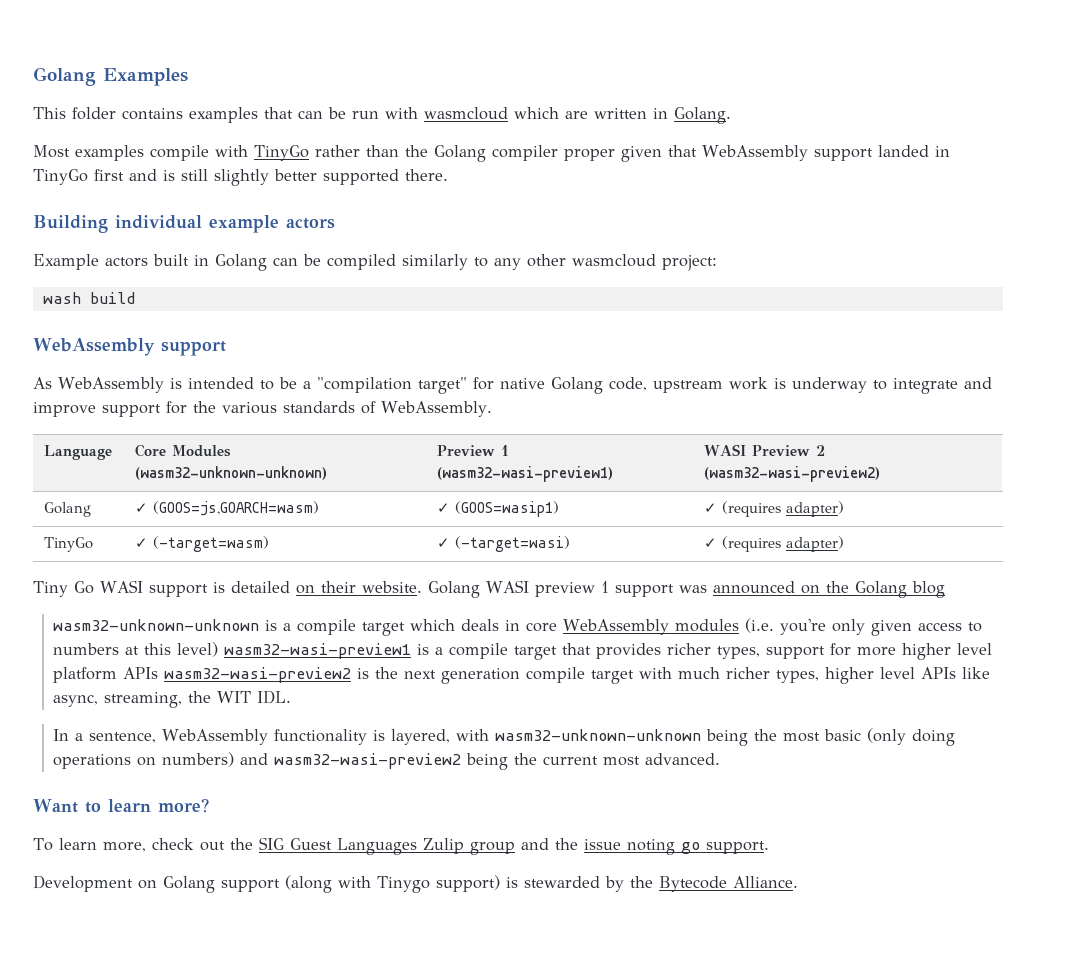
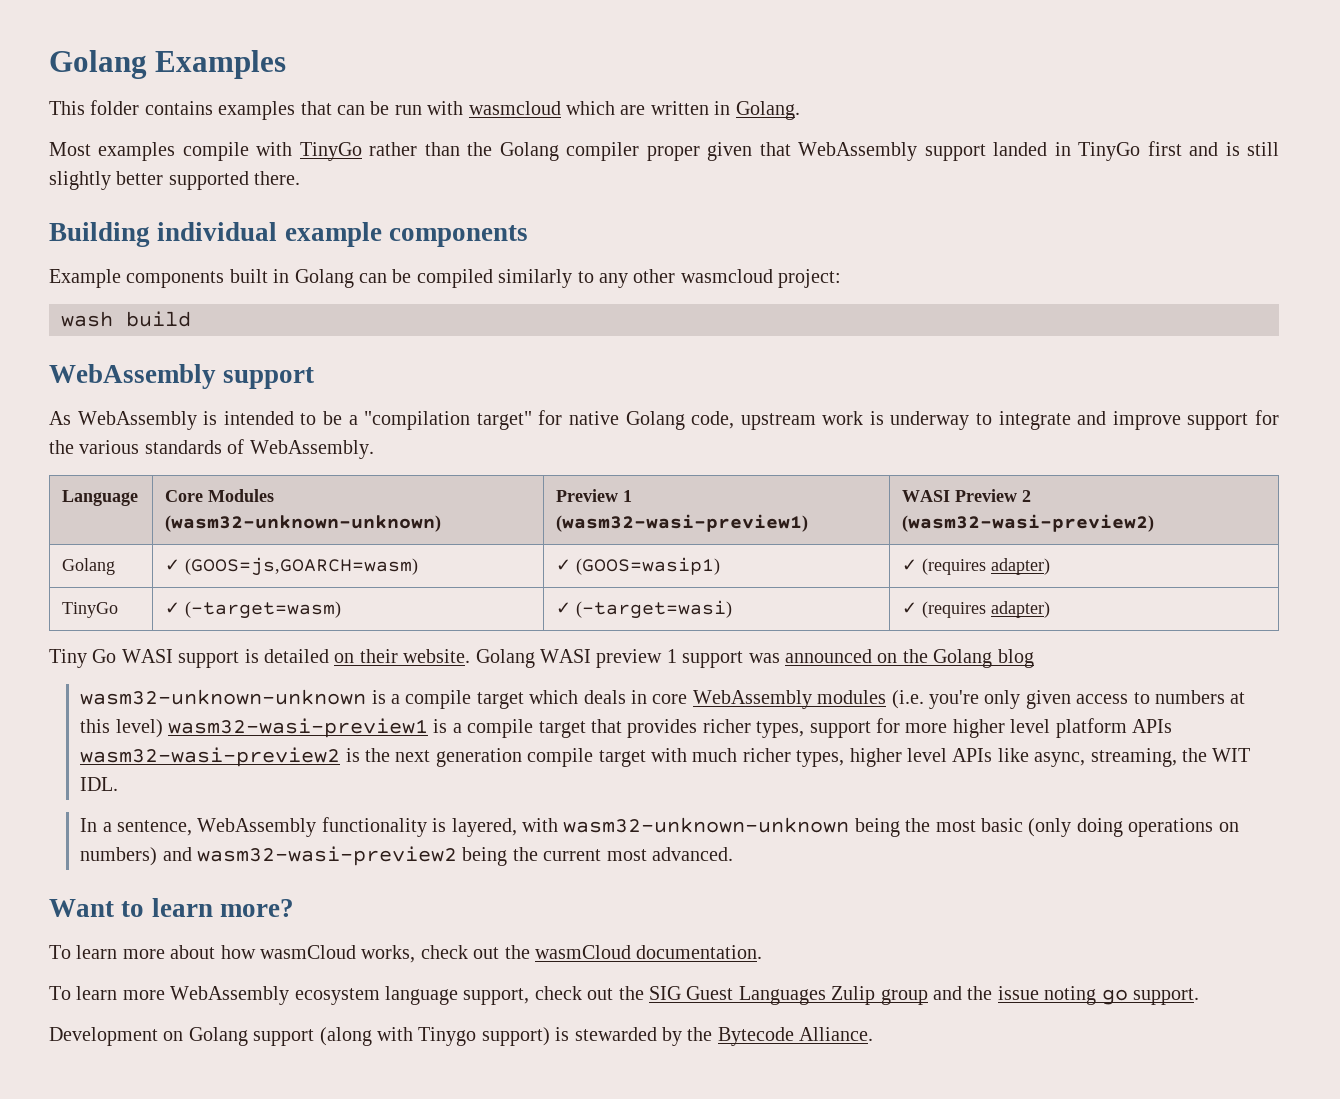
- Building individual example actors
+ Building individual example components
- Example actors built in Golang can be compiled similarly to any other wasmcloud project:
+ Example components built in Golang can be compiled similarly to any other wasmcloud project:
- To learn more, check out the SIG Guest Languages Zulip group and the issue noting go support.
+ To learn more about how wasmCloud works, check out the wasmCloud documentation.
+ To learn more WebAssembly ecosystem language support, check out the SIG Guest Languages Zulip group and the issue noting go support.

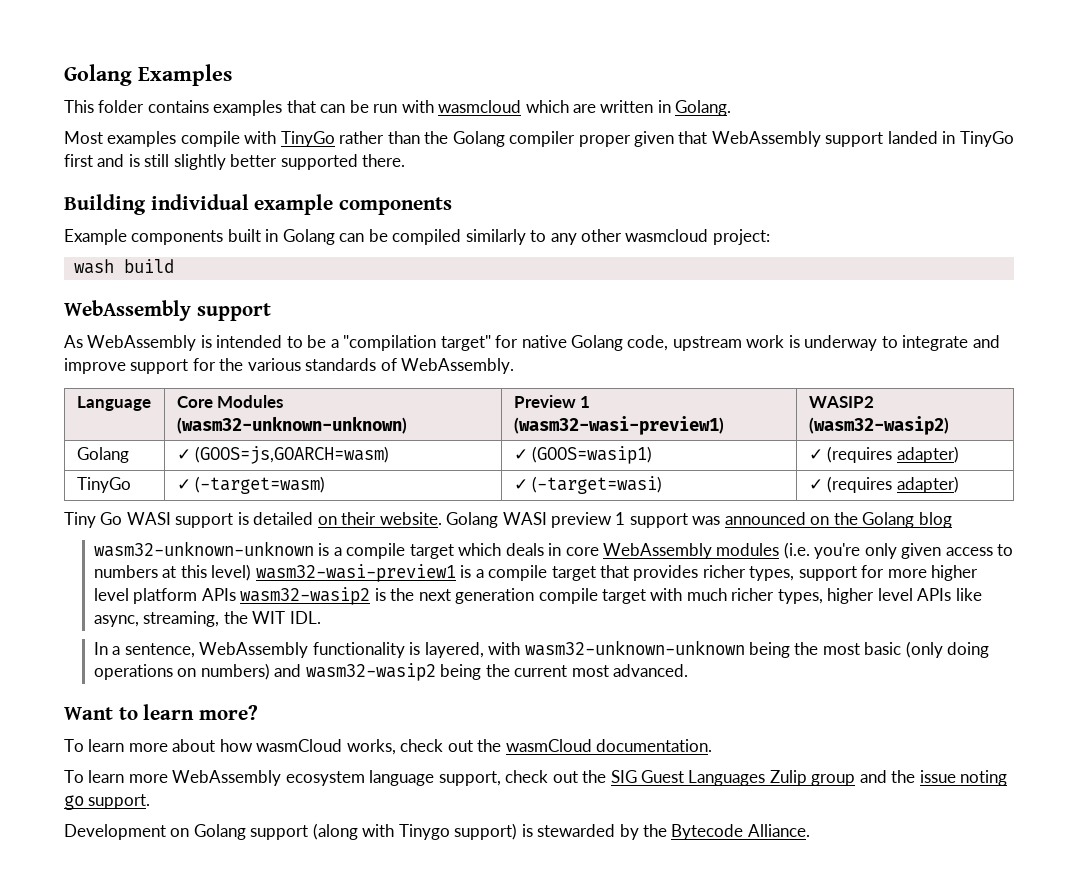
- Language | Core Modules (wasm32-unknown-unknown) | Preview 1 (wasm32-wasi-preview1) | WASI Preview 2 (wasm32-wasi-preview2)
+ Language | Core Modules (wasm32-unknown-unknown) | Preview 1 (wasm32-wasi-preview1) | WASIP2 (wasm32-wasip2)
- wasm32-unknown-unknown is a compile target which deals in core WebAssembly modules (i.e. you're only given access to numbers at this level) wasm32-wasi-preview1 is a compile target that provides richer types, support for more higher level platform APIs wasm32-wasi-preview2 is the next generation compile target with much richer types, higher level APIs like async, streaming, the WIT IDL.
+ wasm32-unknown-unknown is a compile target which deals in core WebAssembly modules (i.e. you're only given access to numbers at this level) wasm32-wasi-preview1 is a compile target that provides richer types, support for more higher level platform APIs wasm32-wasip2 is the next generation compile target with much richer types, higher level APIs like async, streaming, the WIT IDL.
- In a sentence, WebAssembly functionality is layered, with wasm32-unknown-unknown being the most basic (only doing operations on numbers) and wasm32-wasi-preview2 being the current most advanced.
+ In a sentence, WebAssembly functionality is layered, with wasm32-unknown-unknown being the most basic (only doing operations on numbers) and wasm32-wasip2 being the current most advanced.

